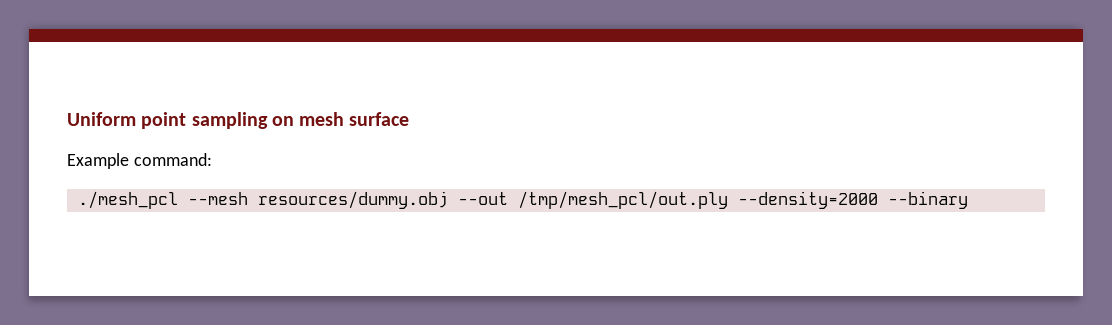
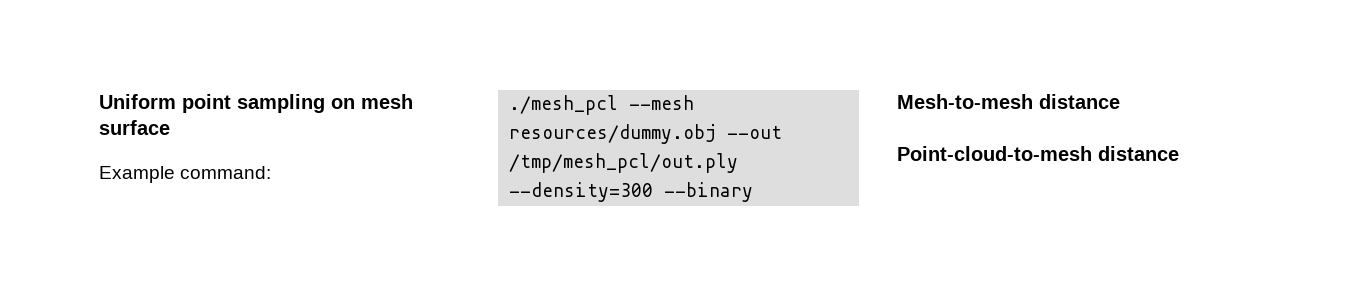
- ./mesh_pcl --mesh resources/dummy.obj --out /tmp/mesh_pcl/out.ply --density=2000 --binary
+ ./mesh_pcl --mesh resources/dummy.obj --out /tmp/mesh_pcl/out.ply --density=300 --binary
+ Mesh-to-mesh distance
+ Point-cloud-to-mesh distance

